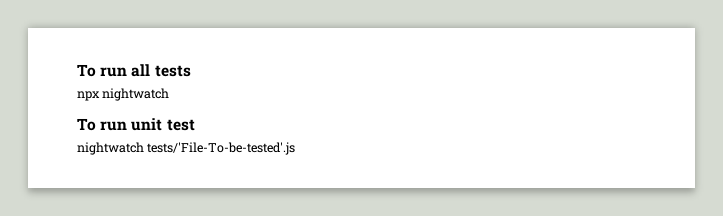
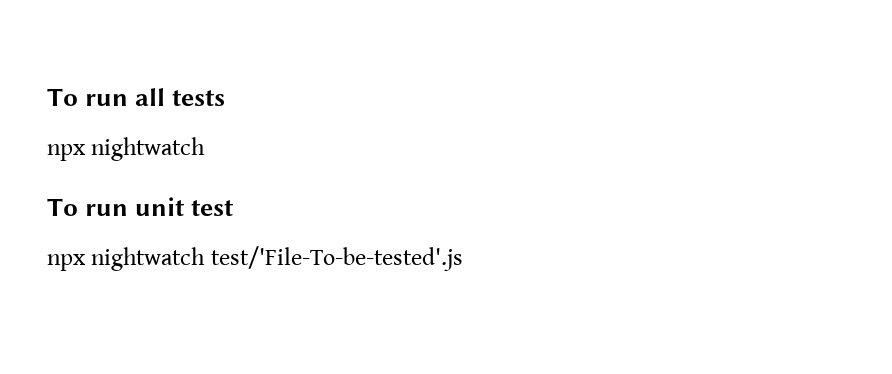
- nightwatch tests/'File-To-be-tested'.js
+ npx nightwatch test/'File-To-be-tested'.js

